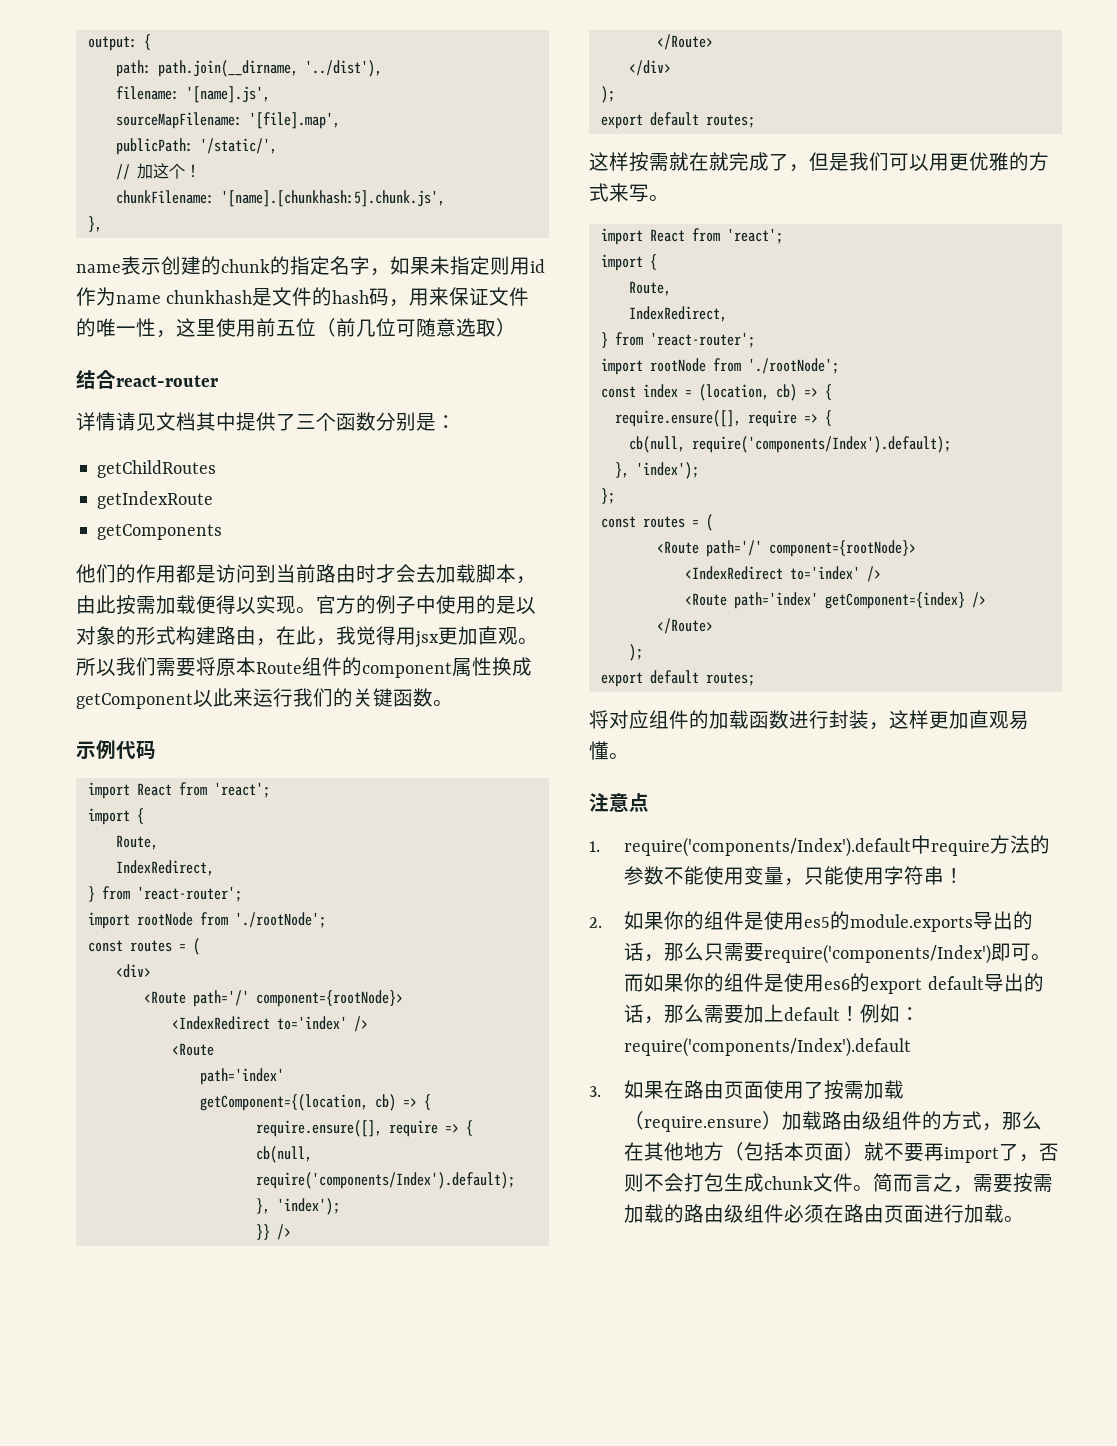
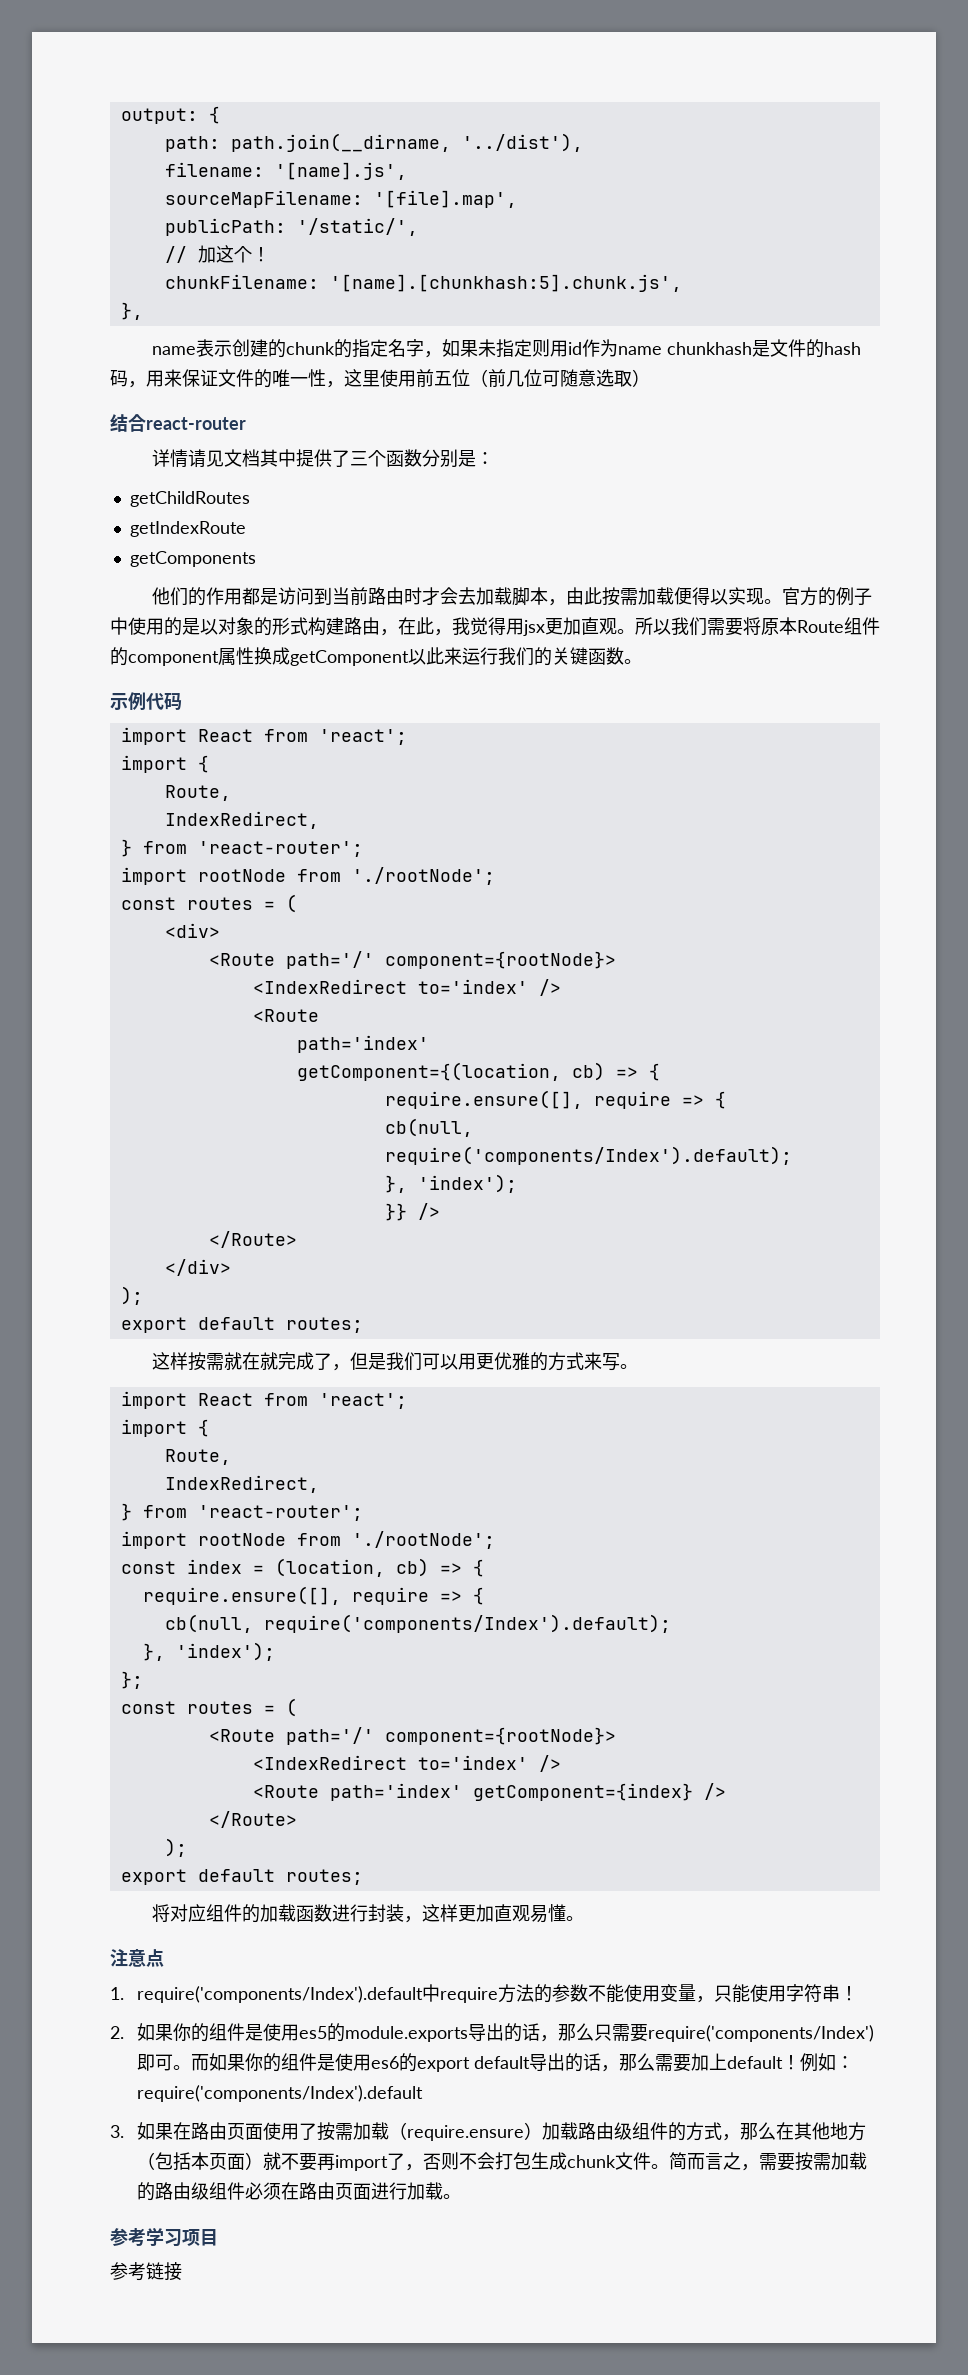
+ 参考学习项目
+ 参考链接

